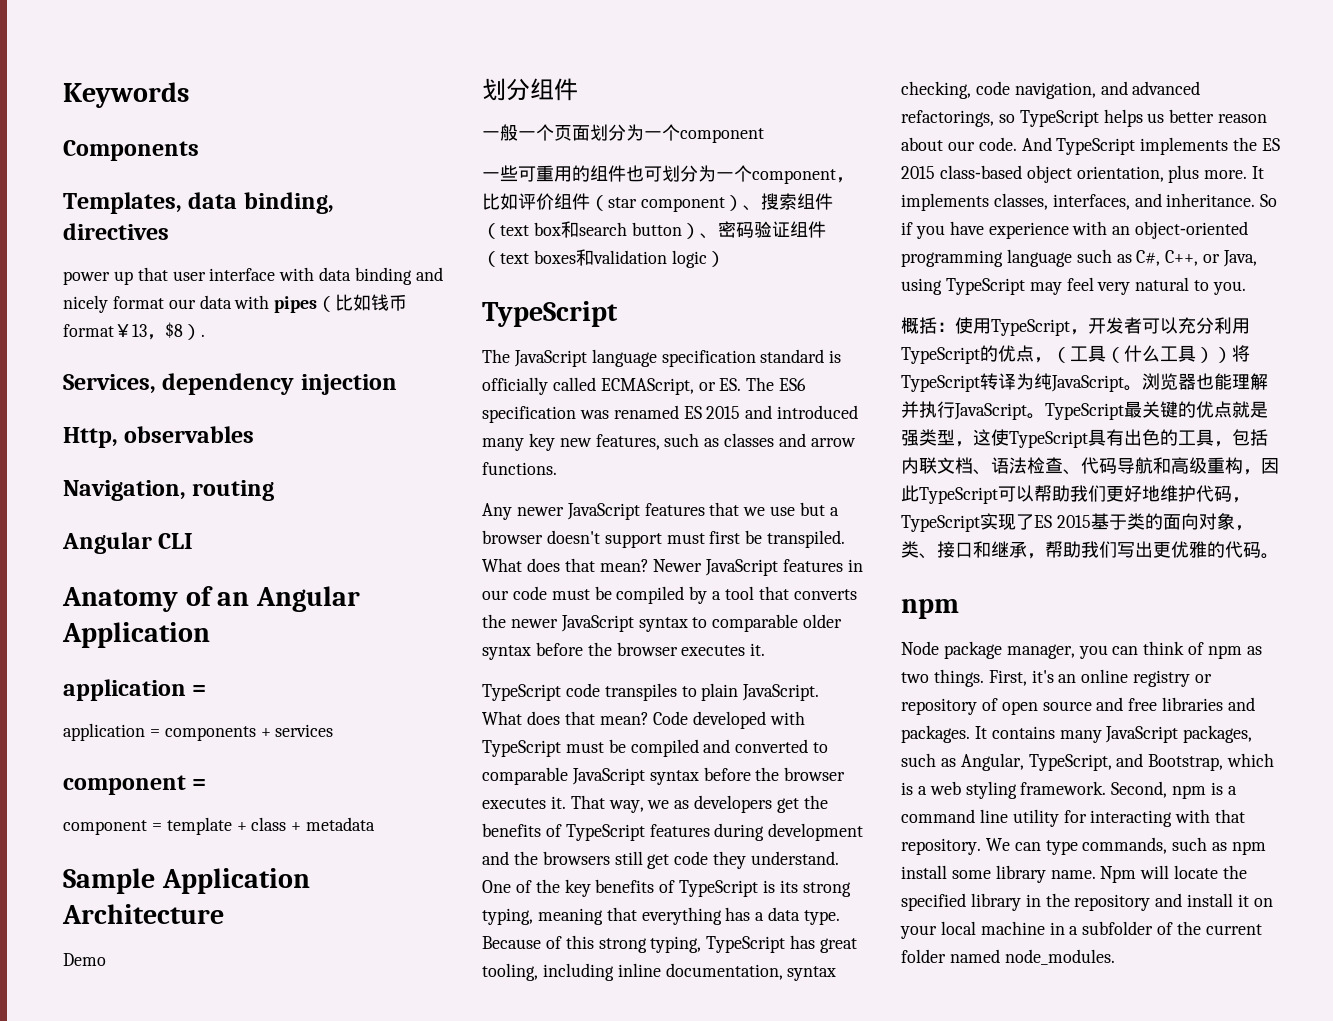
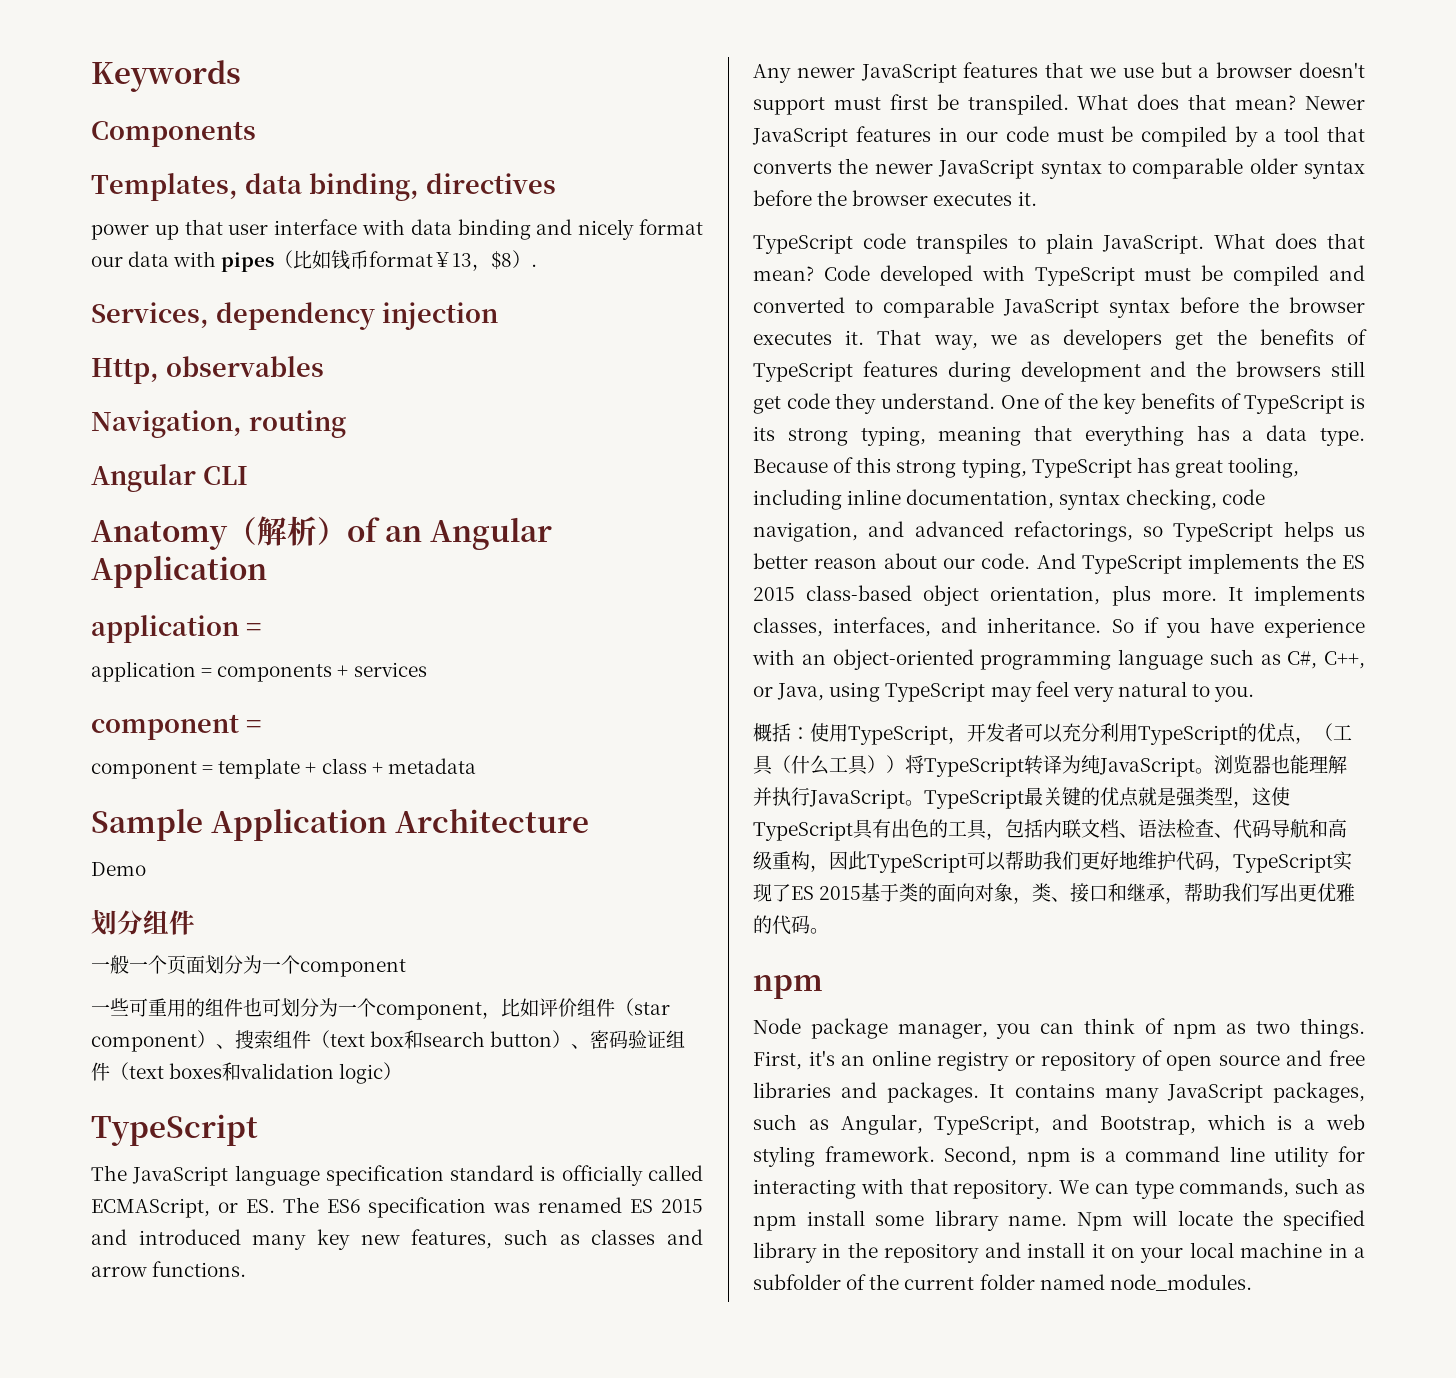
- Anatomy of an Angular Application
+ Anatomy（解析）of an Angular Application

